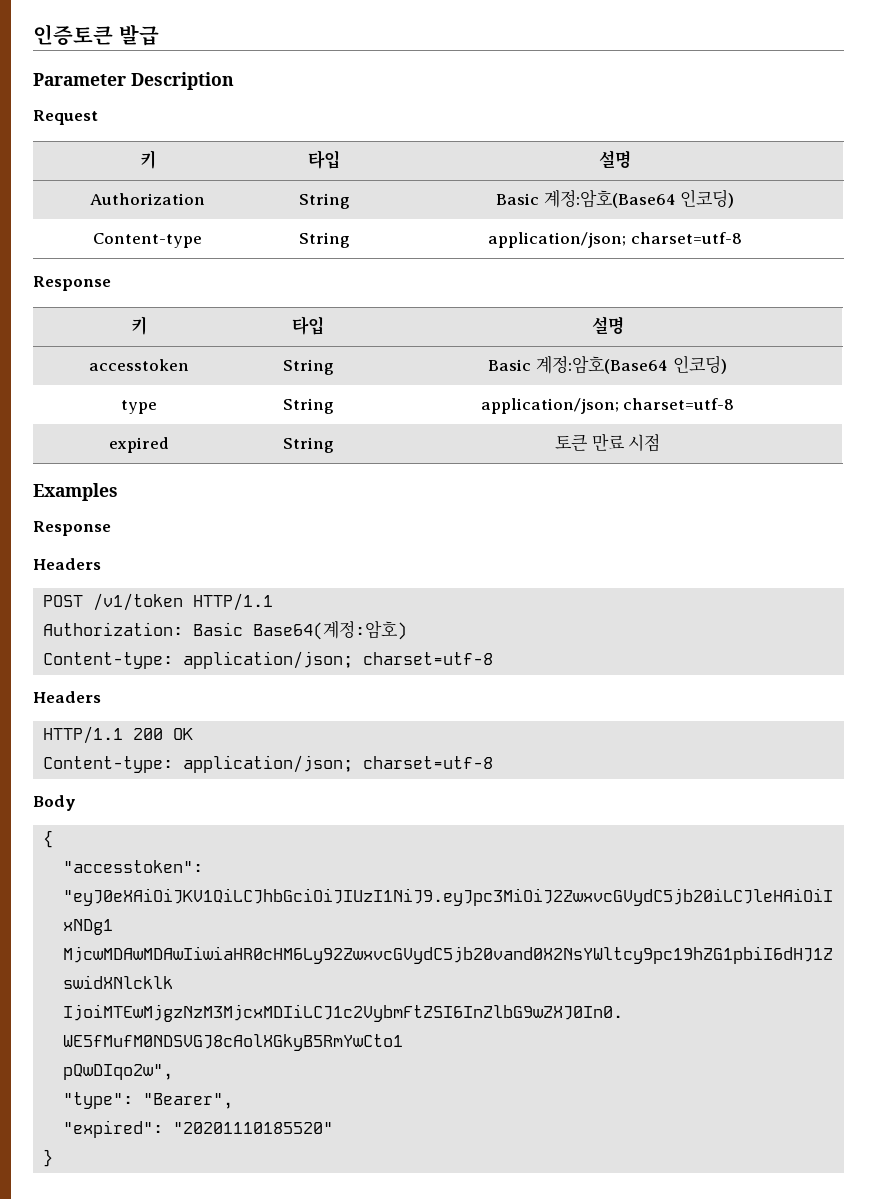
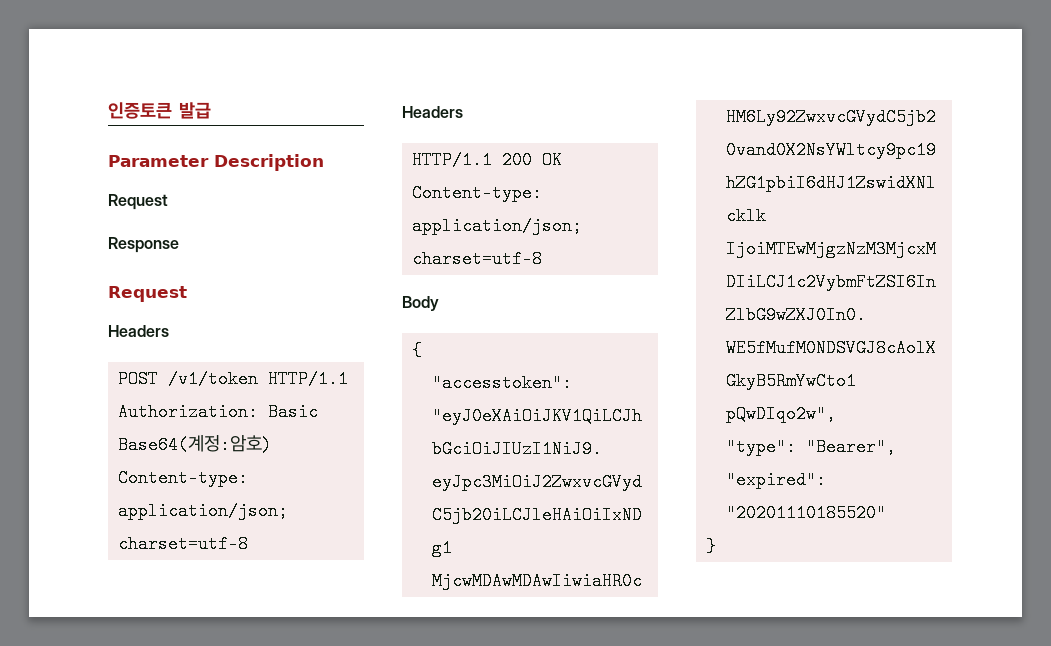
  Parameter Description
  Request
- 키 | 타입 | 설명
- Authorization | String | Basic 계정:암호(Base64 인코딩)
- Content-type | String | application/json; charset=utf-8
  Response
- 키 | 타입 | 설명
- accesstoken | String | Basic 계정:암호(Base64 인코딩)
- type | String | application/json; charset=utf-8
- expired | String | 토큰 만료 시점
- Examples
- Response
+ Request

